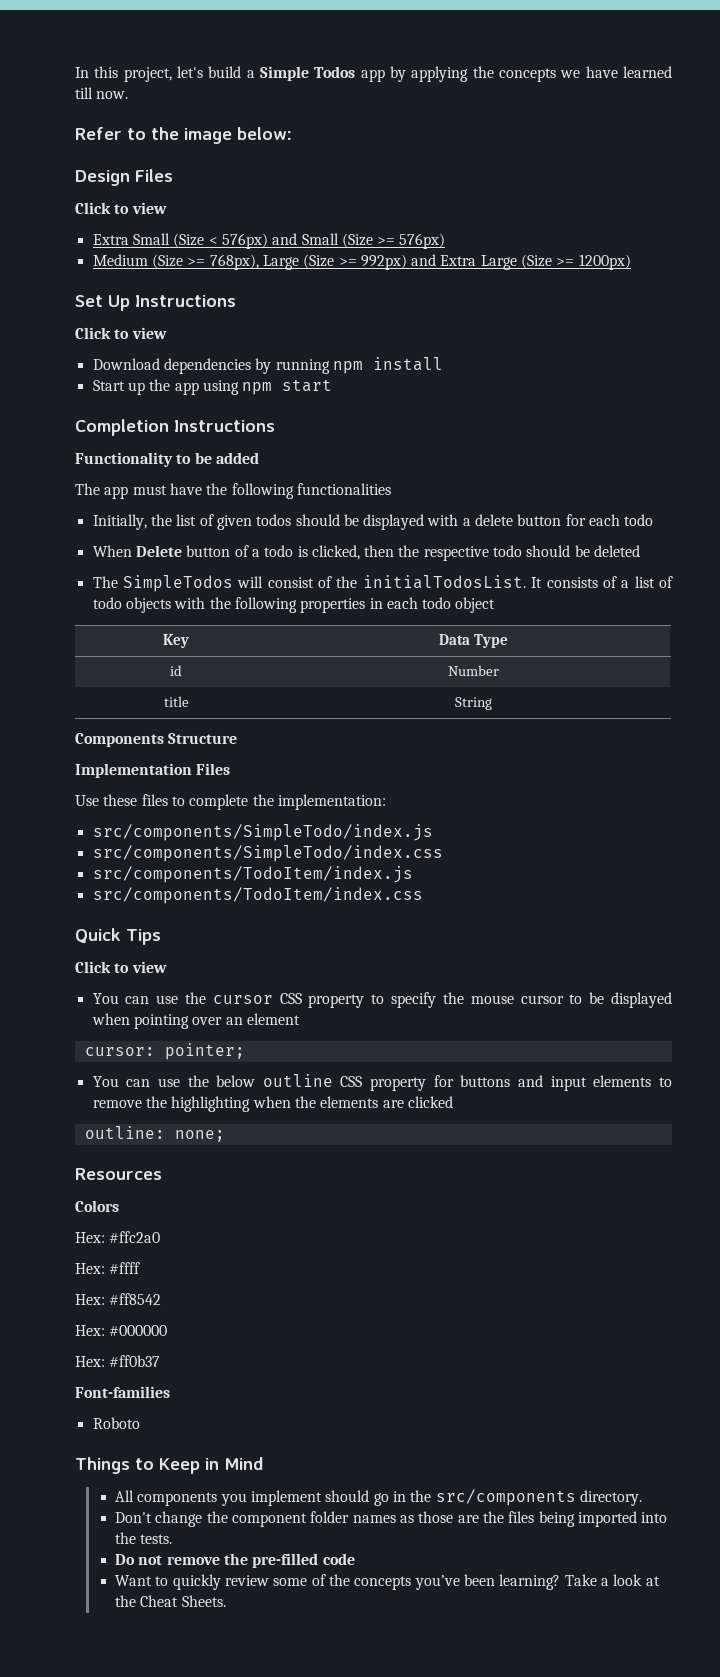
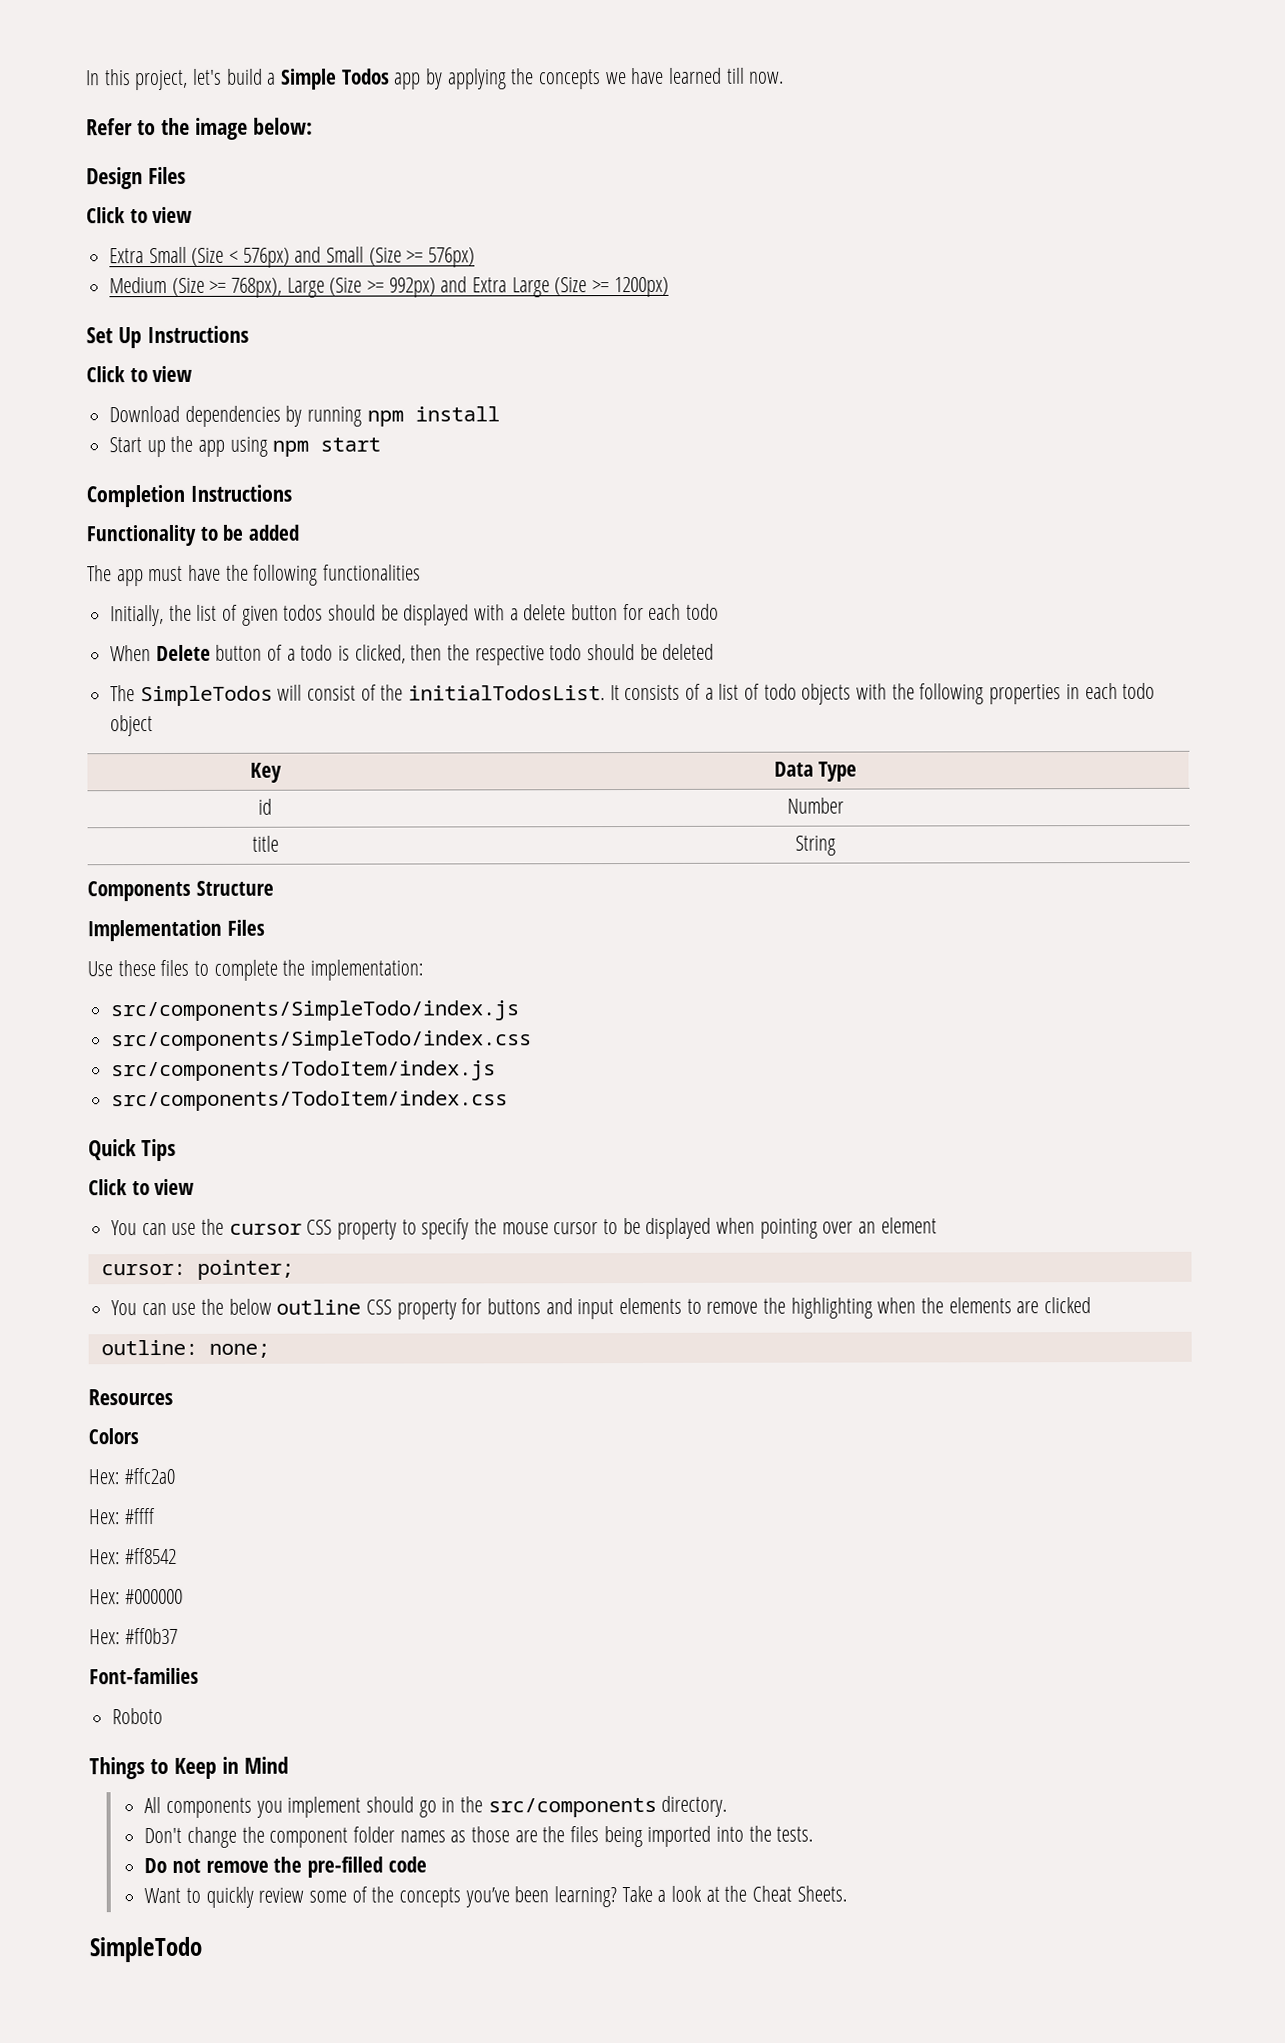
+ SimpleTodo

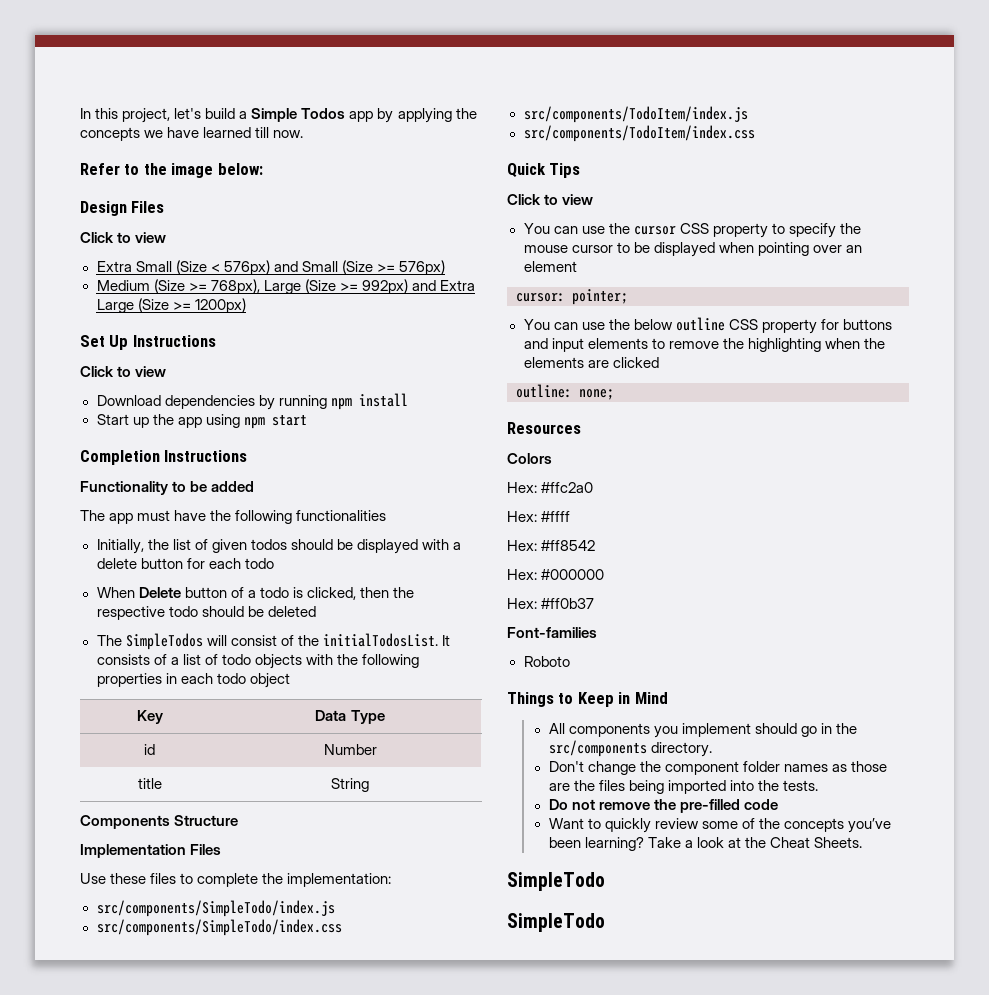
  Take a look at the Cheat Sheets.
+ SimpleTodo

